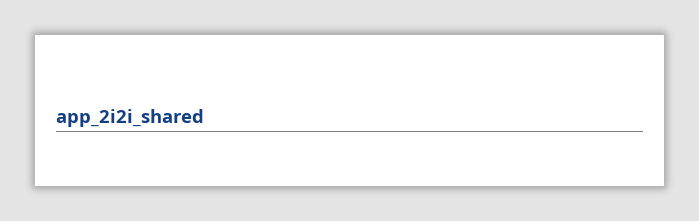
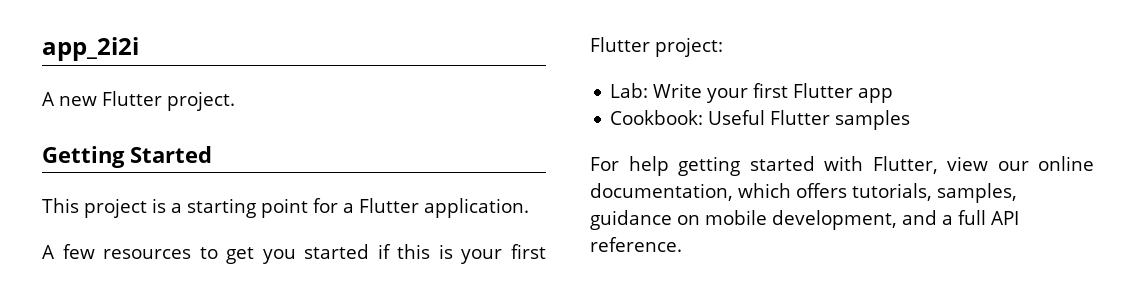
- app_2i2i_shared
+ app_2i2i
+ A new Flutter project.
+ Getting Started
+ This project is a starting point for a Flutter application.
+ A few resources to get you started if this is your first Flutter project:
+ Lab: Write your first Flutter app
+ Cookbook: Useful Flutter samples
+ For help getting started with Flutter, view our online documentation, which offers tutorials, samples, guidance on mobile development, and a full API reference.

